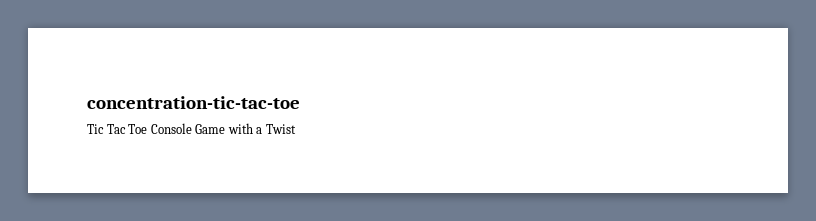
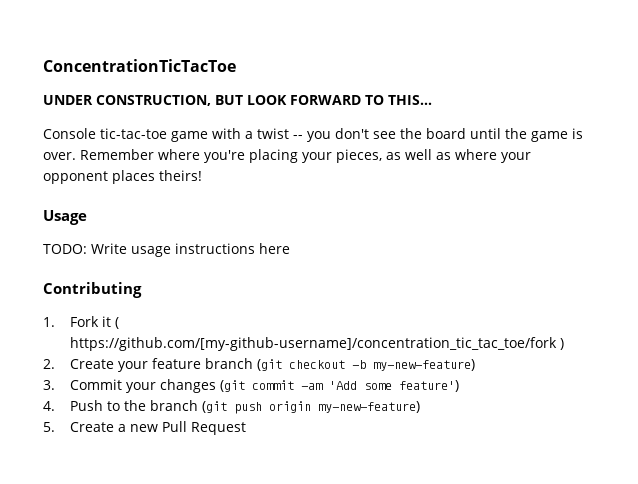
- concentration-tic-tac-toe
- Tic Tac Toe Console Game with a Twist
+ ConcentrationTicTacToe
+ UNDER CONSTRUCTION, BUT LOOK FORWARD TO THIS...
+ Console tic-tac-toe game with a twist -- you don't see the board until the game is over. Remember where you're placing your pieces, as well as where your opponent places theirs!
+ Usage
+ TODO: Write usage instructions here
+ Contributing
+ 1. Fork it ( https://github.com/[my-github-username]/concentration_tic_tac_toe/fork )
+ 2. Create your feature branch (git checkout -b my-new-feature)
+ 3. Commit your changes (git commit -am 'Add some feature')
+ 4. Push to the branch (git push origin my-new-feature)
+ 5. Create a new Pull Request

